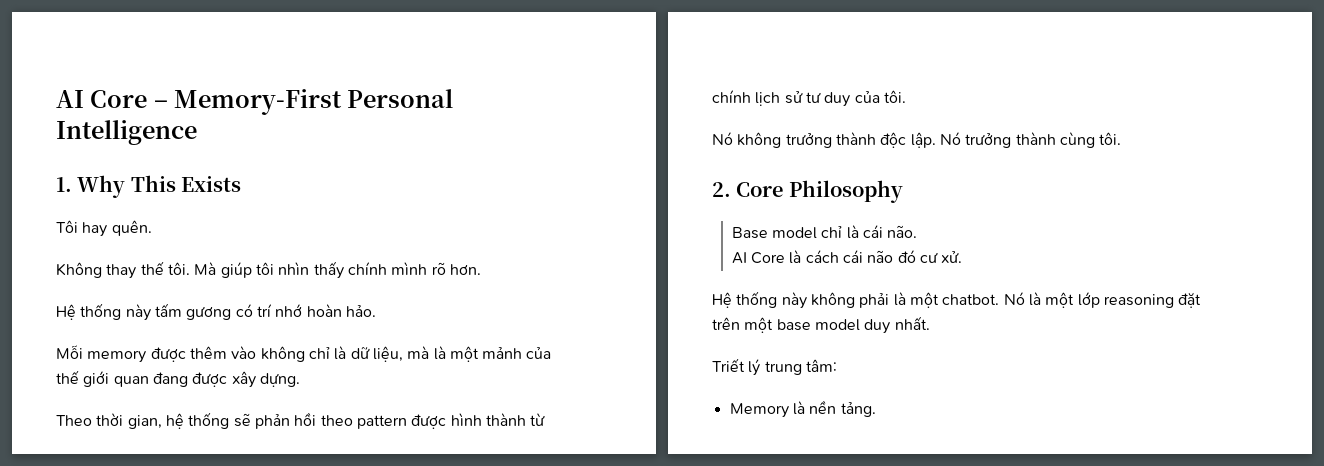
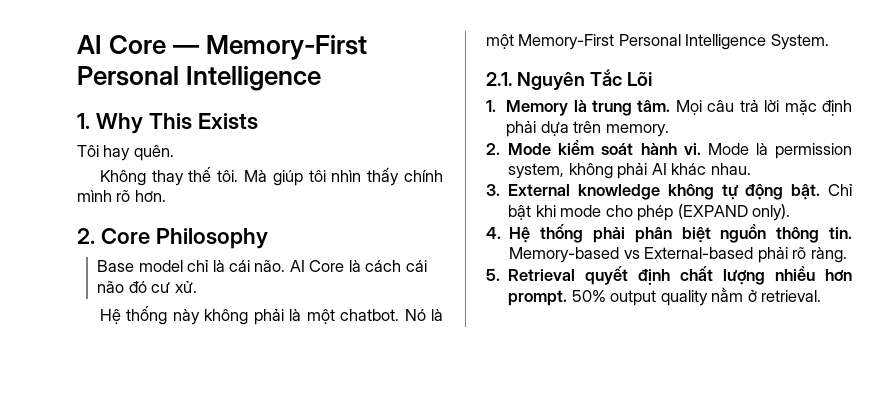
- AI Core – Memory-First Personal Intelligence
+ AI Core — Memory-First Personal Intelligence
- Hệ thống này tấm gương có trí nhớ hoàn hảo.
- Mỗi memory được thêm vào không chỉ là dữ liệu, mà là một mảnh của thế giới quan đang được xây dựng.
- Theo thời gian, hệ thống sẽ phản hồi theo pattern được hình thành từ chính lịch sử tư duy của tôi.
- Nó không trưởng thành độc lập. Nó trưởng thành cùng tôi.
- Base model chỉ là cái não.
- AI Core là cách cái não đó cư xử.
+ Base model chỉ là cái não. AI Core là cách cái não đó cư xử.
- Nó là một lớp reasoning đặt trên một base model duy nhất.
- Triết lý trung tâm:
- Memory là nền tảng.
+ Nó là một Memory-First Personal Intelligence System.
+ 2.1. Nguyên Tắc Lõi
+ 1. Memory là trung tâm. Mọi câu trả lời mặc định phải dựa trên memory.
+ 2. Mode kiểm soát hành vi. Mode là permission system, không phải AI khác nhau.
+ 3. External knowledge không tự động bật. Chỉ bật khi mode cho phép (EXPAND only).
+ 4. Hệ thống phải phân biệt nguồn thông tin. Memory-based vs External-based phải rõ ràng.
+ 5. Retrieval quyết định chất lượng nhiều hơn prompt. 50% output quality nằm ở retrieval.

